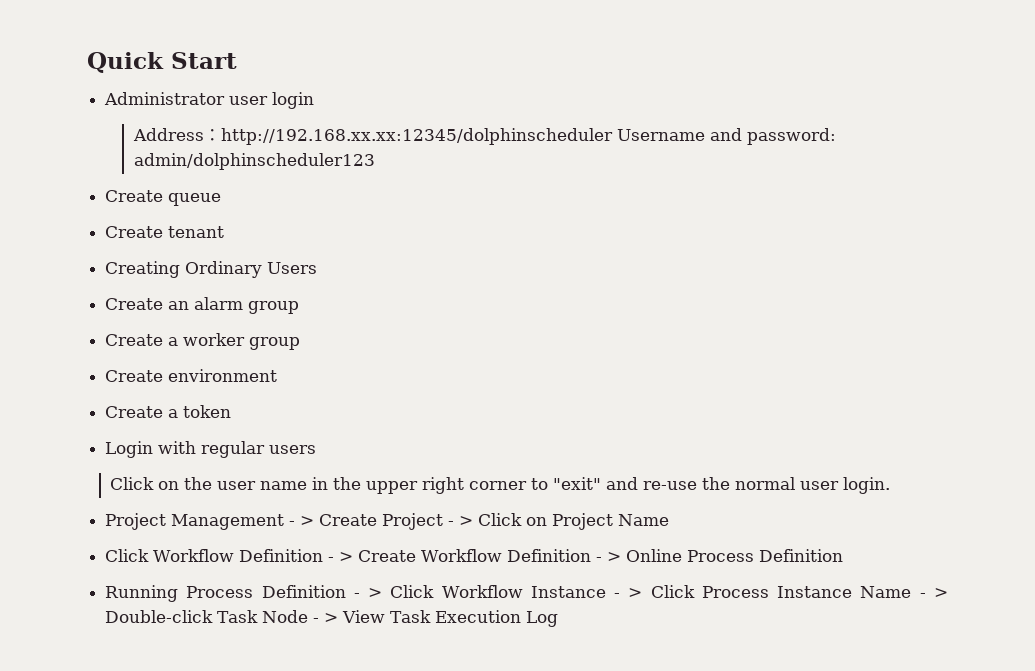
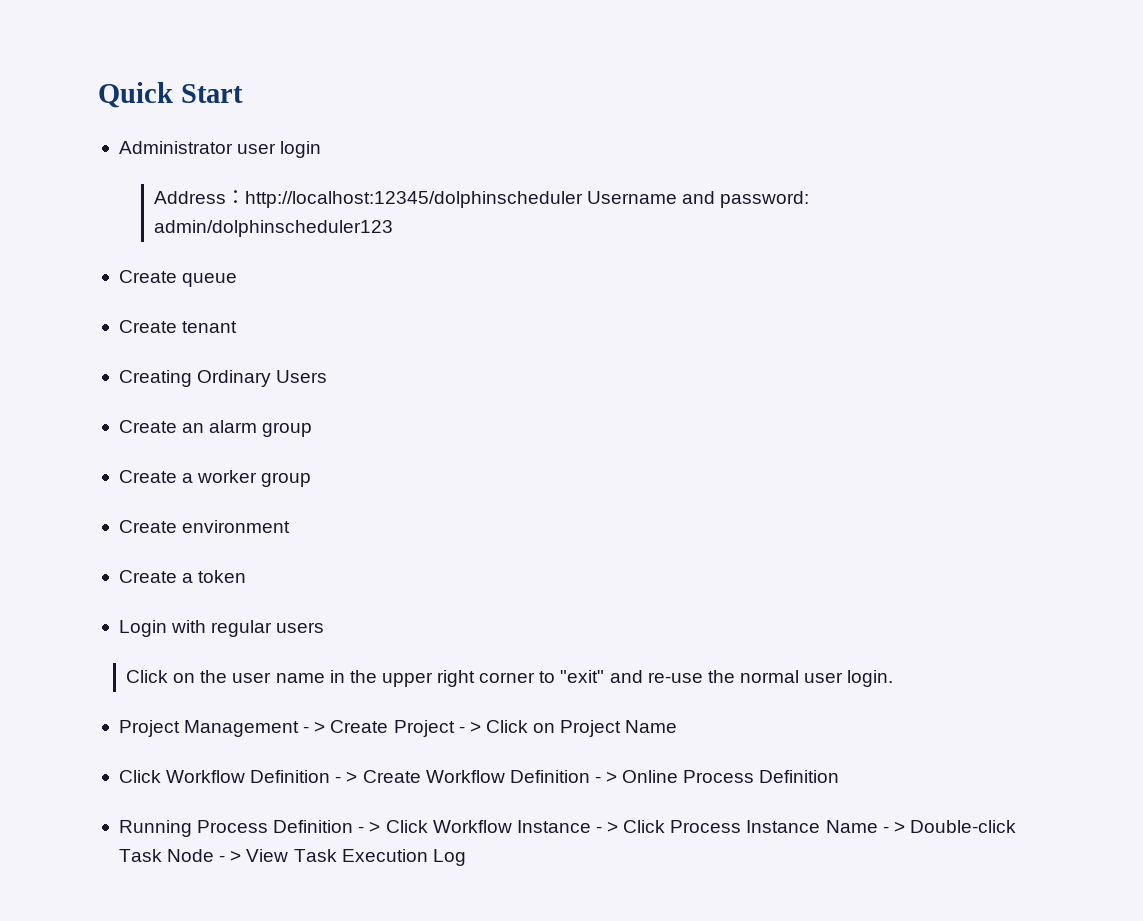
- Address：http://192.168.xx.xx:12345/dolphinscheduler Username and password: admin/dolphinscheduler123
+ Address：http://localhost:12345/dolphinscheduler Username and password: admin/dolphinscheduler123

